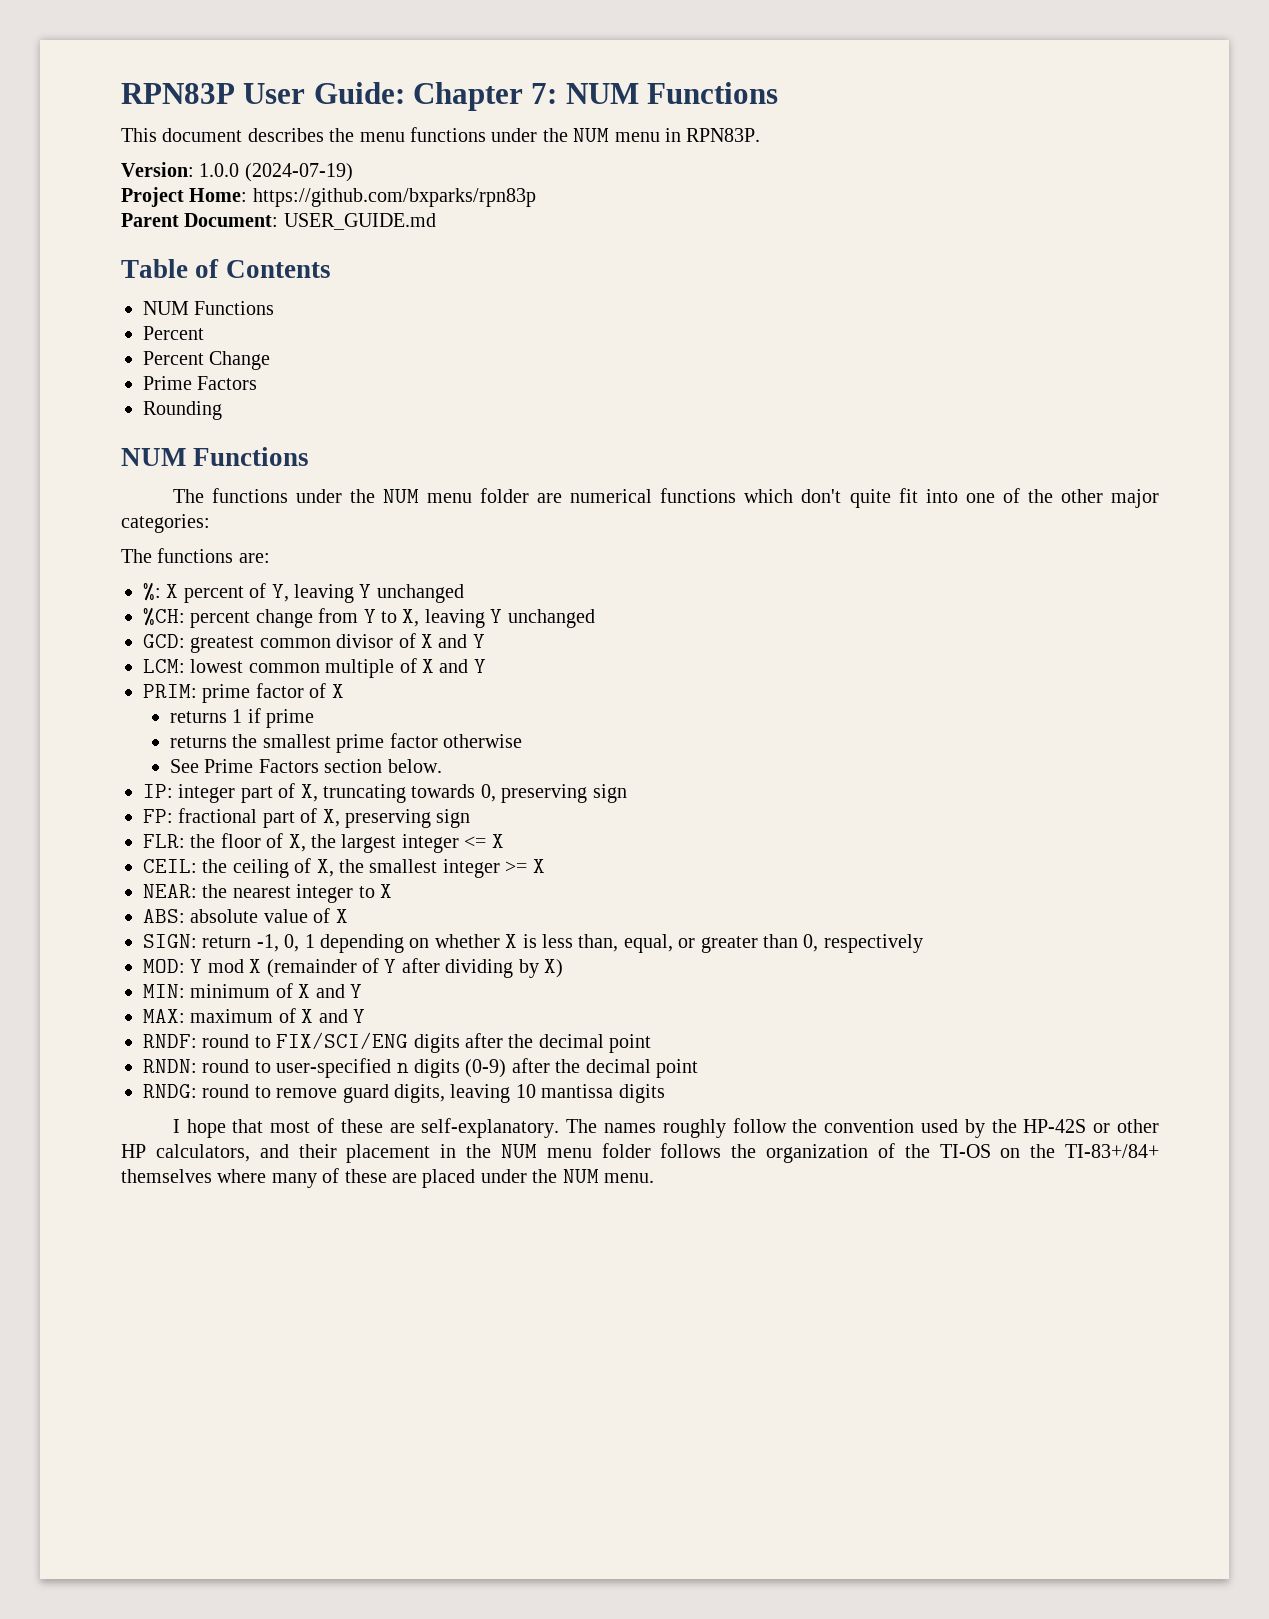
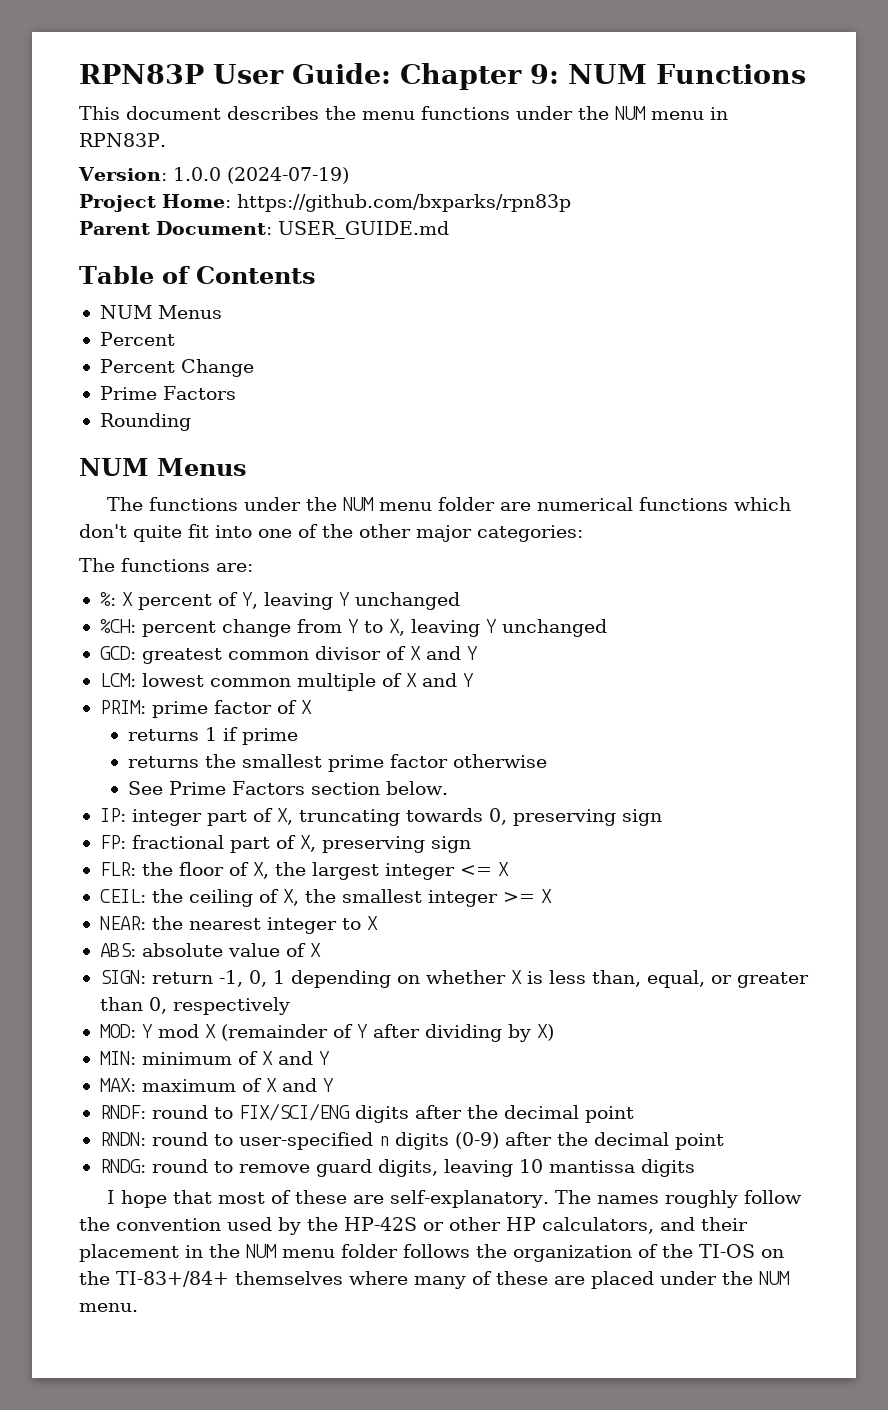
- RPN83P User Guide: Chapter 7: NUM Functions
+ RPN83P User Guide: Chapter 9: NUM Functions
  Table of Contents
- NUM Functions
+ NUM Menus
  Rounding
- NUM Functions
+ NUM Menus

